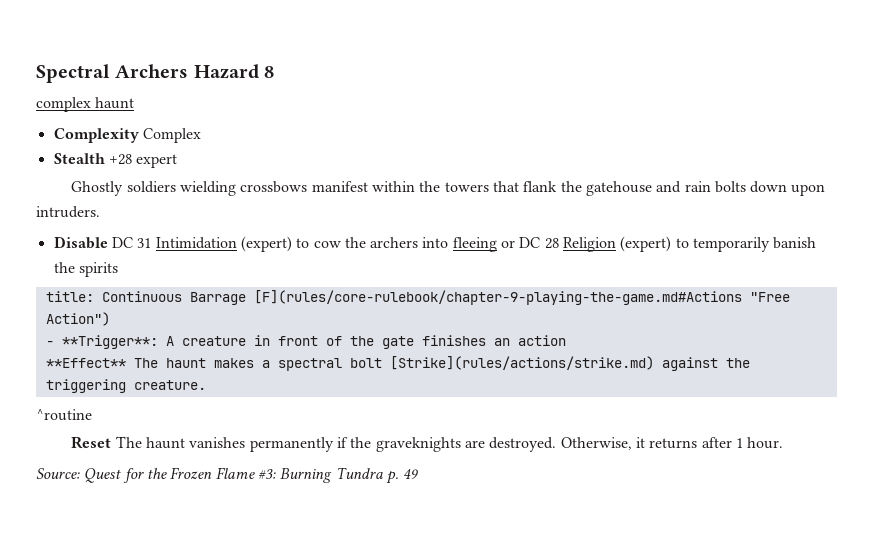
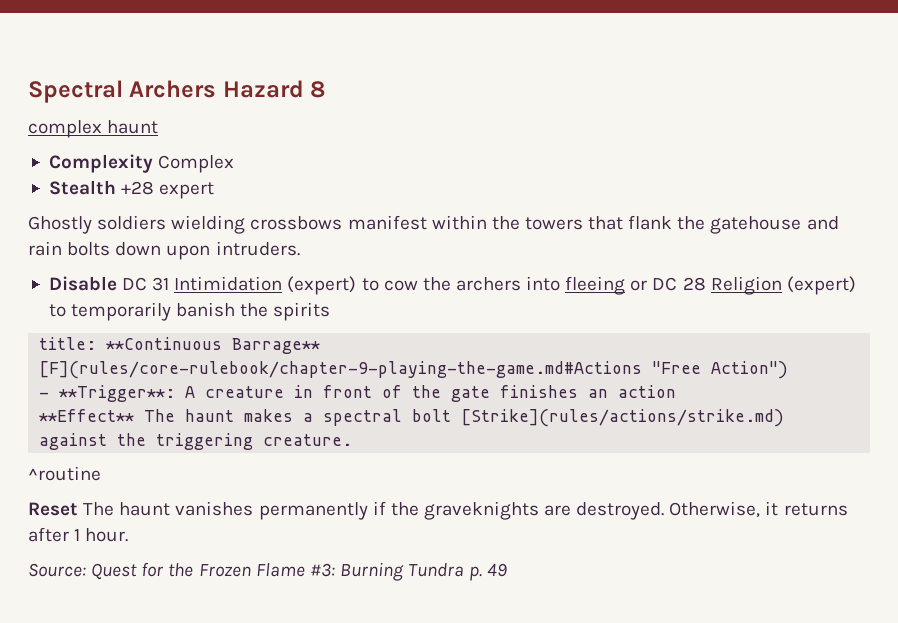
- title: Continuous Barrage [F](rules/core-rulebook/chapter-9-playing-the-game.md#Actions "Free Action")
+ title: **Continuous Barrage** [F](rules/core-rulebook/chapter-9-playing-the-game.md#Actions "Free Action")

